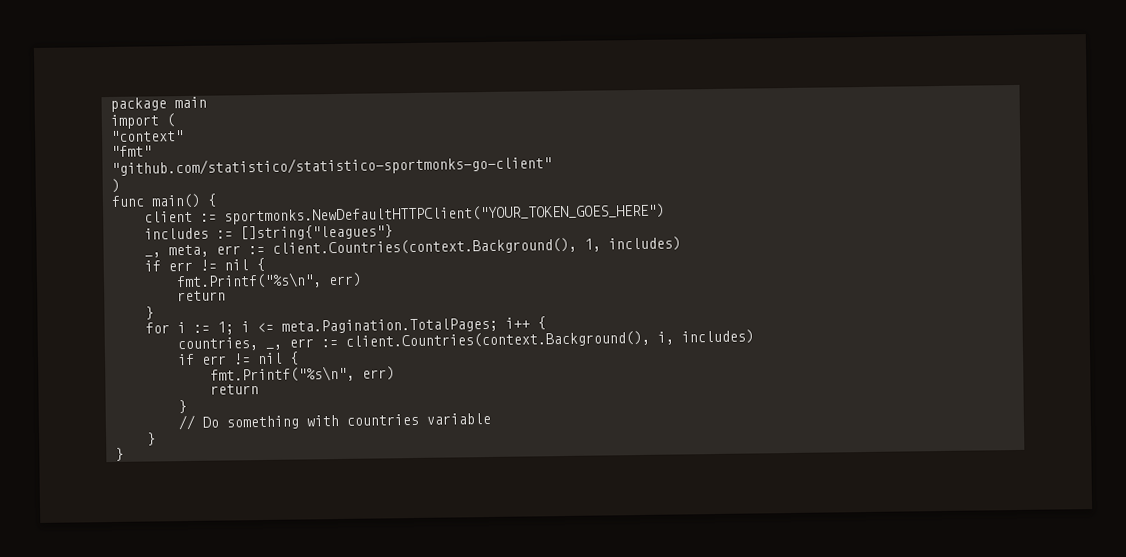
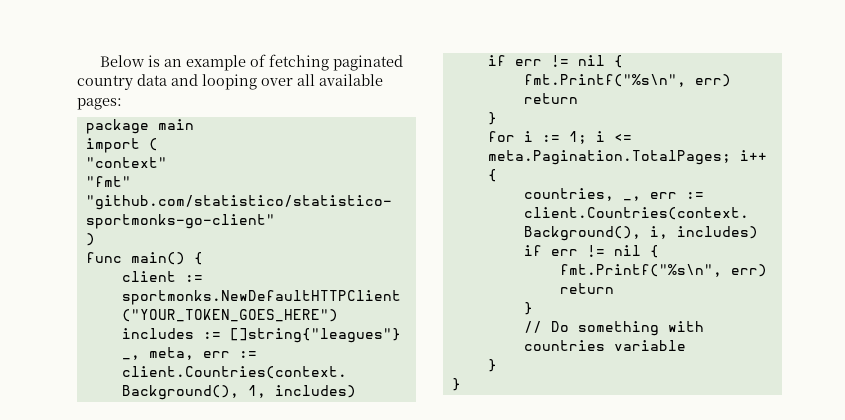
+ Below is an example of fetching paginated country data and looping over all available pages:

